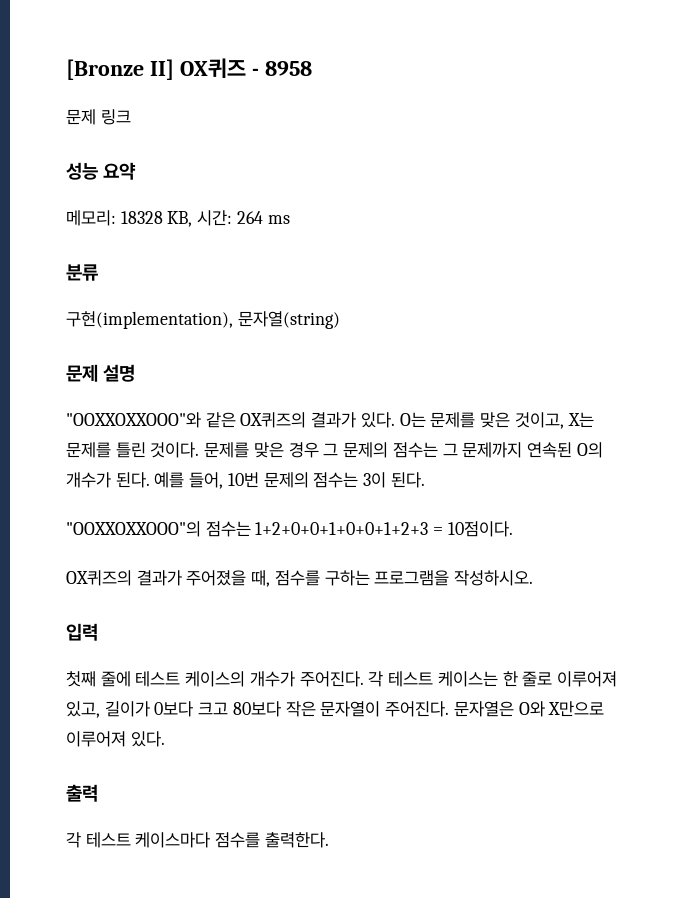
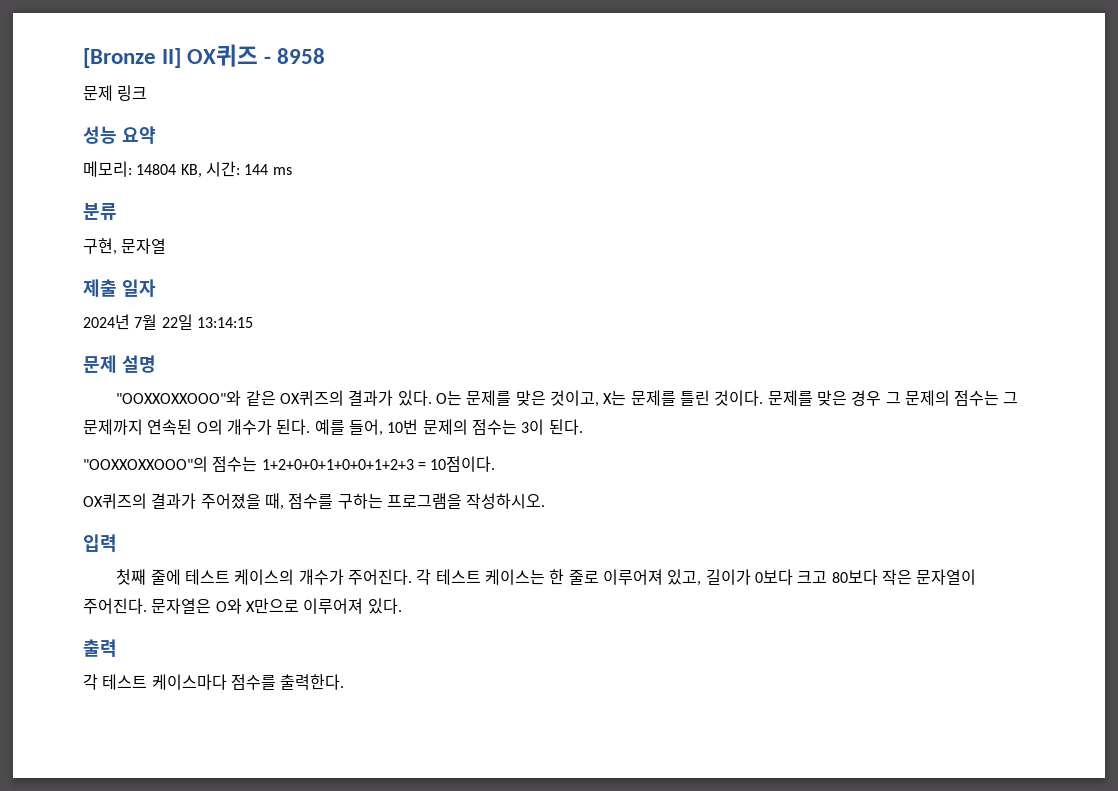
- 메모리: 18328 KB, 시간: 264 ms
+ 메모리: 14804 KB, 시간: 144 ms
- 구현(implementation), 문자열(string)
+ 구현, 문자열
+ 제출 일자
+ 2024년 7월 22일 13:14:15

